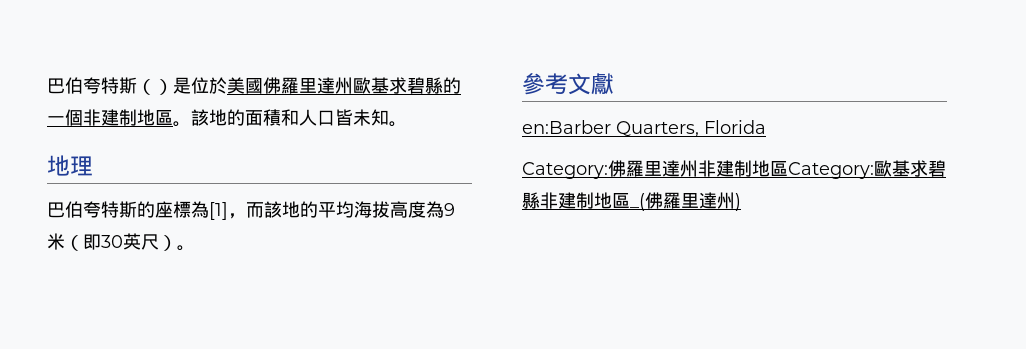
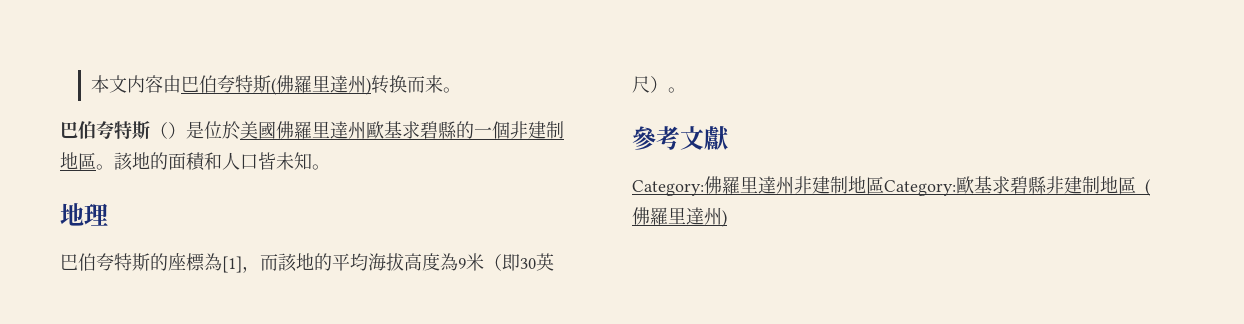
+ 本文内容由巴伯夸特斯(佛羅里達州)转换而来。
- en:Barber Quarters, Florida

